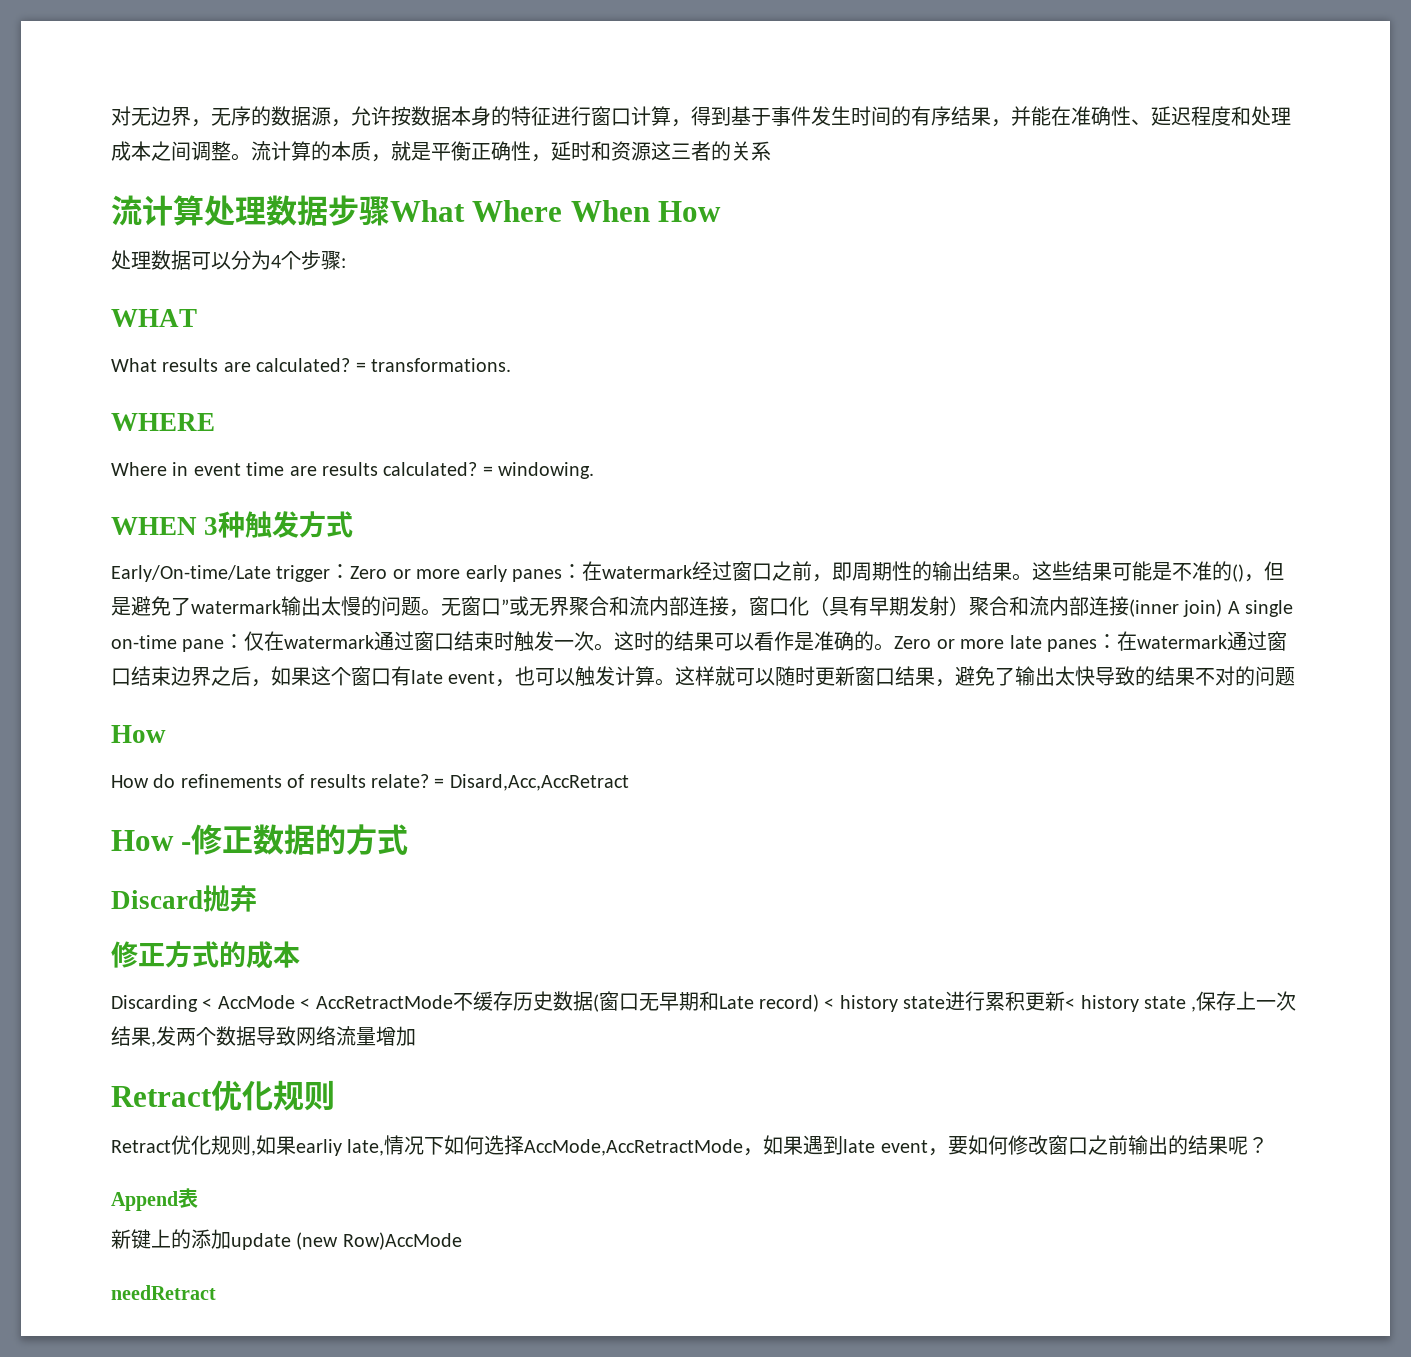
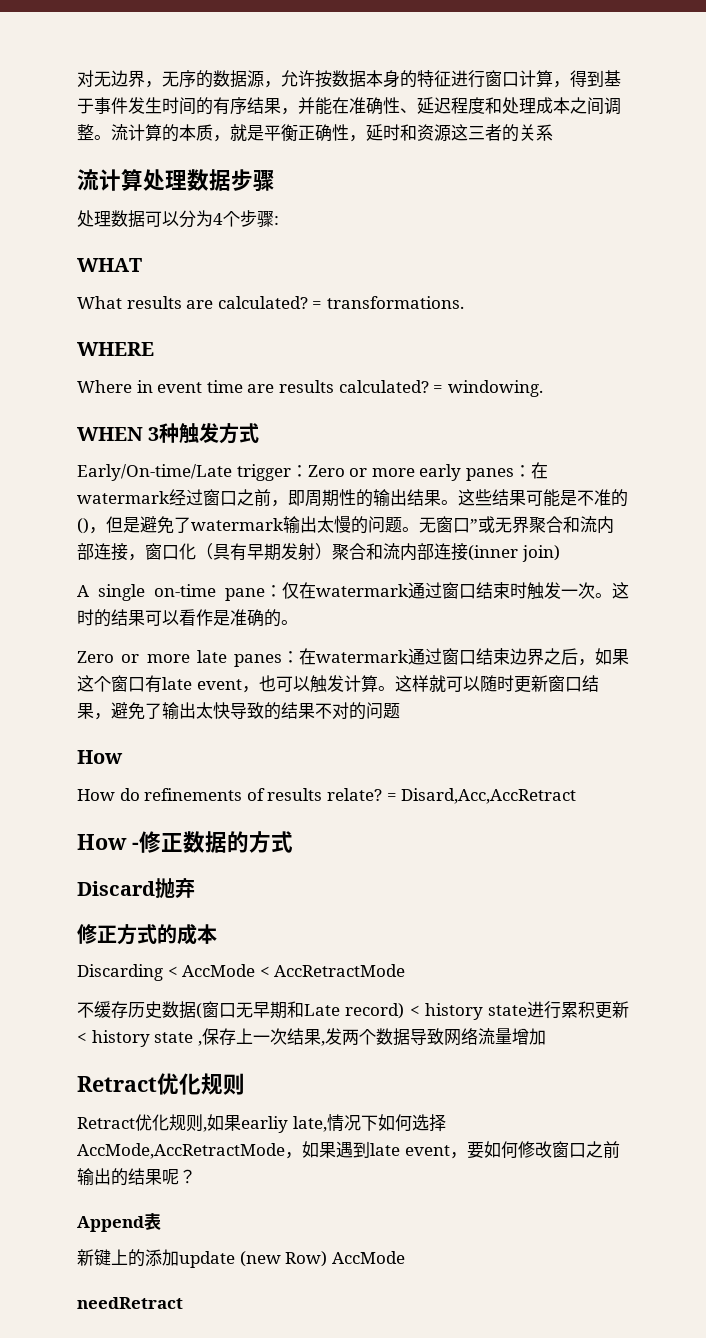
- 流计算处理数据步骤What Where When How
+ 流计算处理数据步骤
- 无窗口”或无界聚合和流内部连接，窗口化（具有早期发射）聚合和流内部连接(inner join) A single on-time pane：仅在watermark通过窗口结束时触发一次。
+ 无窗口”或无界聚合和流内部连接，窗口化（具有早期发射）聚合和流内部连接(inner join)
+ A single on-time pane：仅在watermark通过窗口结束时触发一次。
- 这时的结果可以看作是准确的。Zero or more late panes：在watermark通过窗口结束边界之后，如果这个窗口有late event，也可以触发计算。
+ 这时的结果可以看作是准确的。
+ Zero or more late panes：在watermark通过窗口结束边界之后，如果这个窗口有late event，也可以触发计算。
- Discarding < AccMode < AccRetractMode不缓存历史数据(窗口无早期和Late record) < history state进行累积更新< history state ,保存上一次结果,发两个数据导致网络流量增加
+ Discarding < AccMode < AccRetractMode
+ 不缓存历史数据(窗口无早期和Late record) < history state进行累积更新< history state ,保存上一次结果,发两个数据导致网络流量增加
- 新键上的添加update (new Row)AccMode
+ 新键上的添加update (new Row) AccMode

